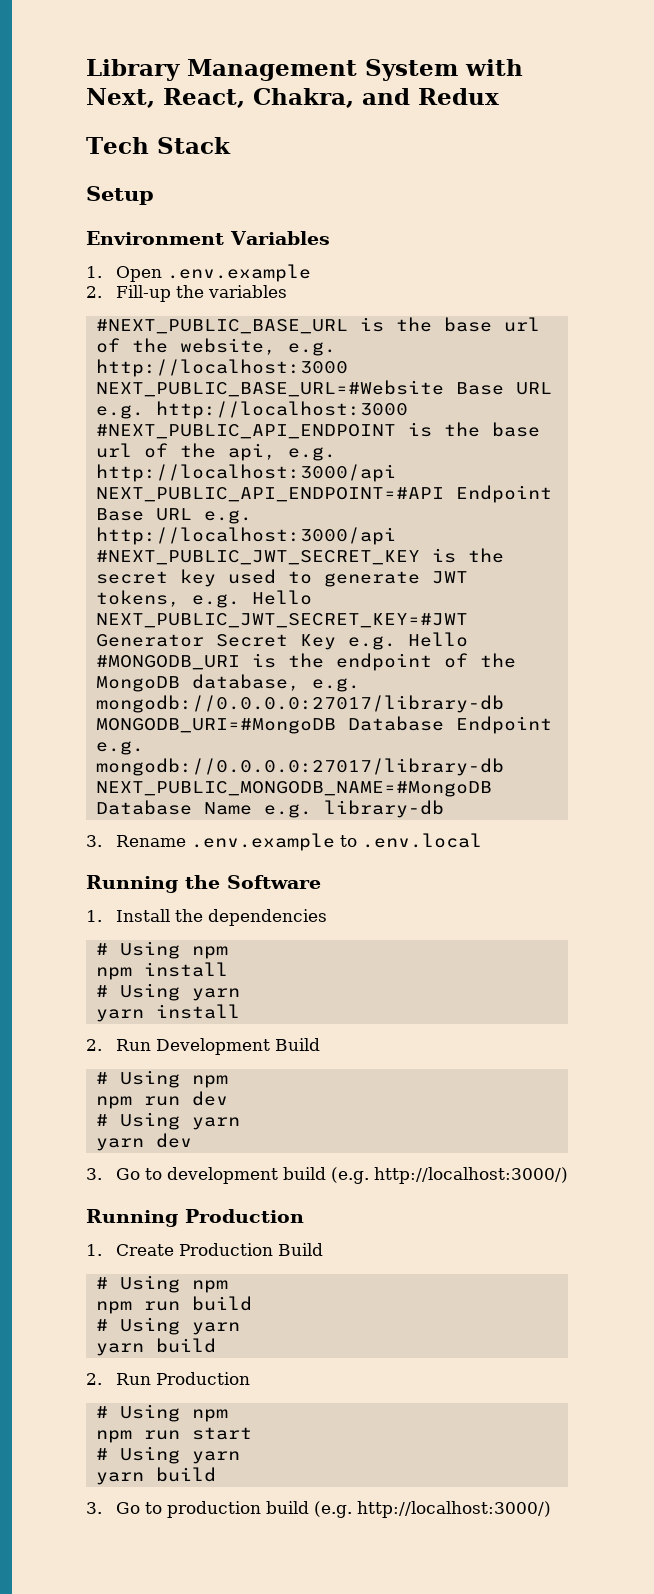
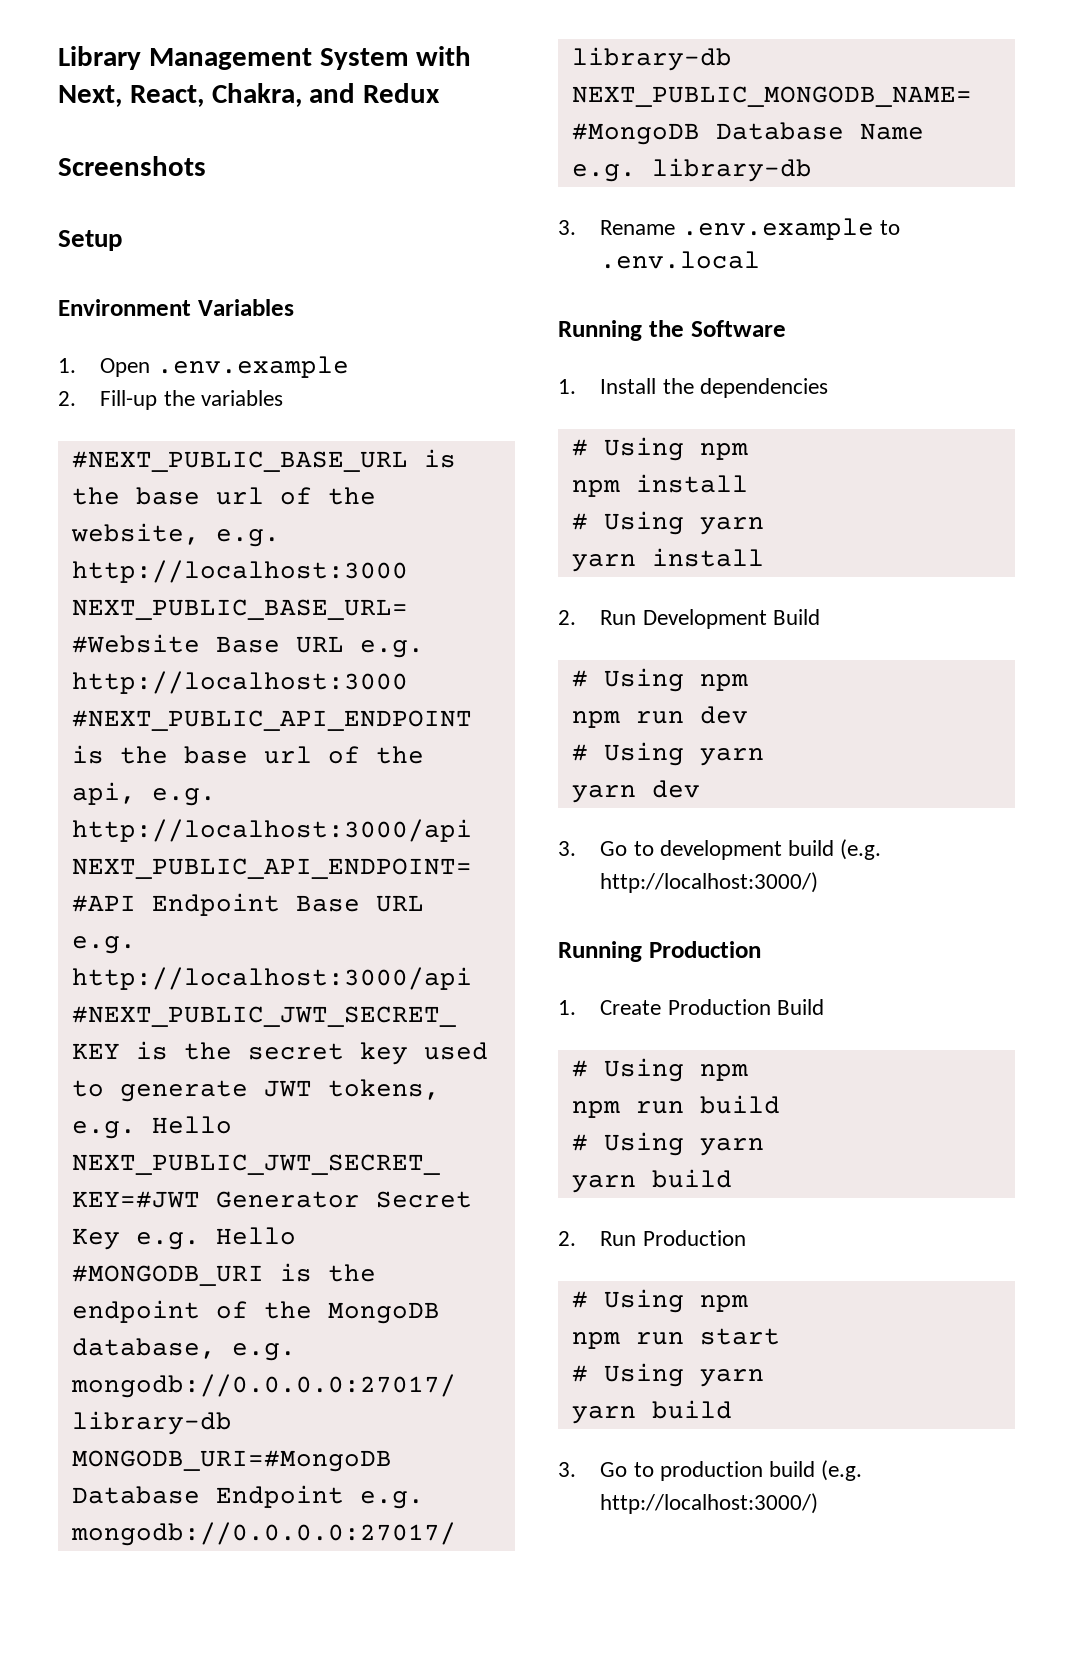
- Tech Stack
+ Screenshots

